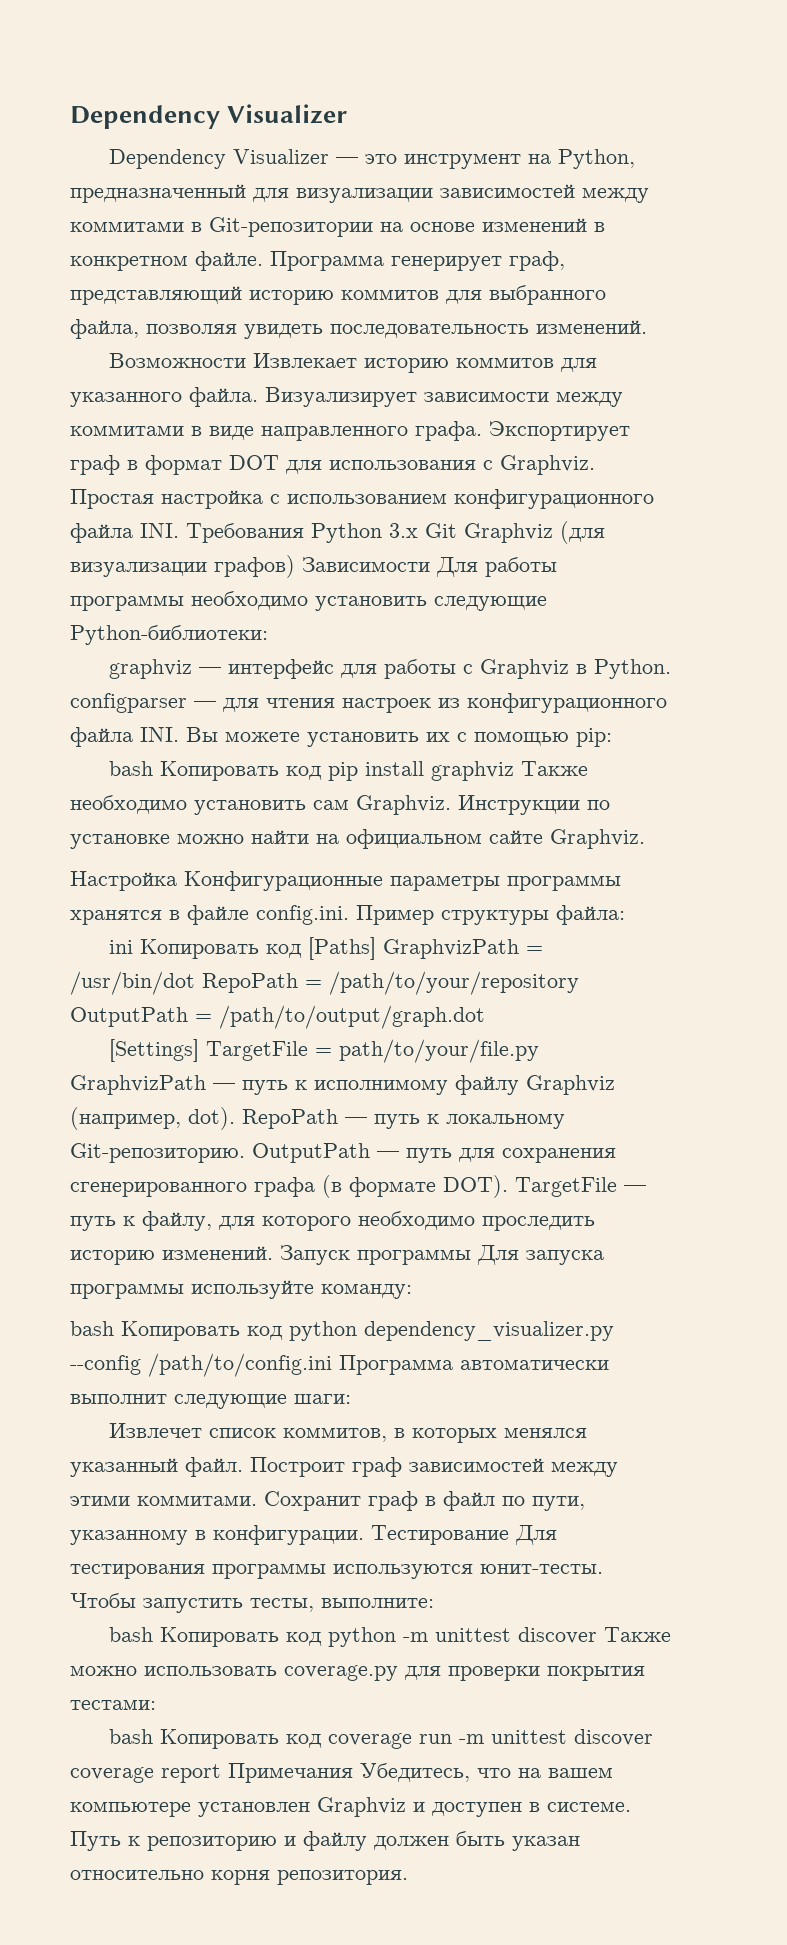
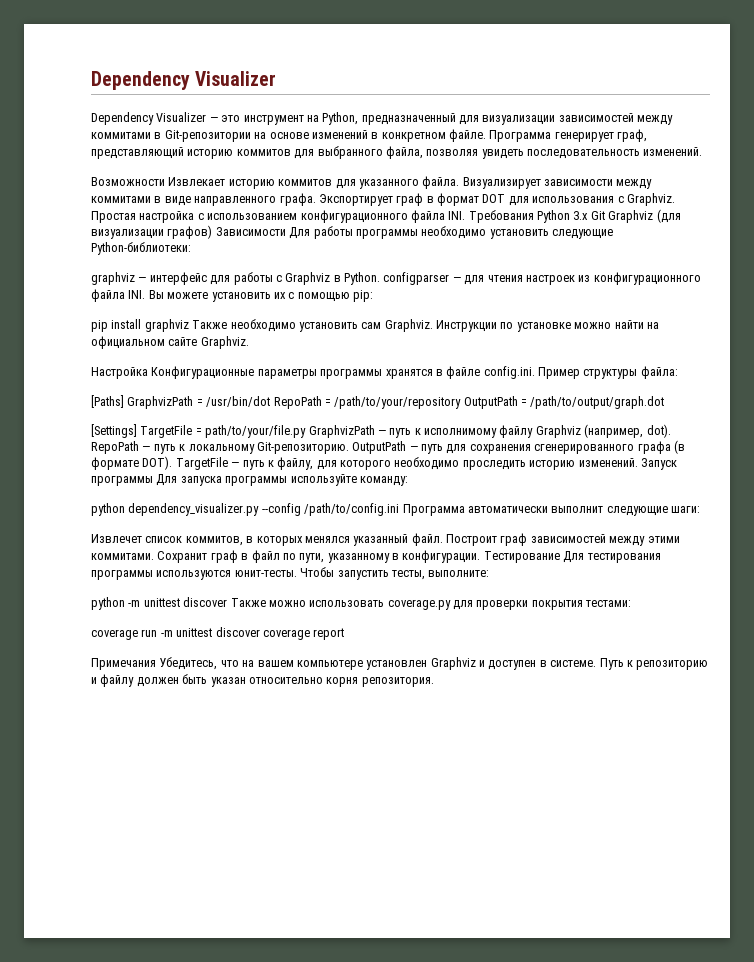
- bash Копировать код pip install graphviz Также необходимо установить сам Graphviz.
+ pip install graphviz Также необходимо установить сам Graphviz.
- ini Копировать код [Paths] GraphvizPath = /usr/bin/dot RepoPath = /path/to/your/repository OutputPath = /path/to/output/graph.dot
+ [Paths] GraphvizPath = /usr/bin/dot RepoPath = /path/to/your/repository OutputPath = /path/to/output/graph.dot
- bash Копировать код python dependency_visualizer.py --config /path/to/config.ini Программа автоматически выполнит следующие шаги:
+ python dependency_visualizer.py --config /path/to/config.ini Программа автоматически выполнит следующие шаги:
- bash Копировать код python -m unittest discover Также можно использовать coverage.py для проверки покрытия тестами:
+ python -m unittest discover Также можно использовать coverage.py для проверки покрытия тестами:
- bash Копировать код coverage run -m unittest discover coverage report Примечания Убедитесь, что на вашем компьютере установлен Graphviz и доступен в системе.
+ coverage run -m unittest discover coverage report
+ Примечания Убедитесь, что на вашем компьютере установлен Graphviz и доступен в системе.

